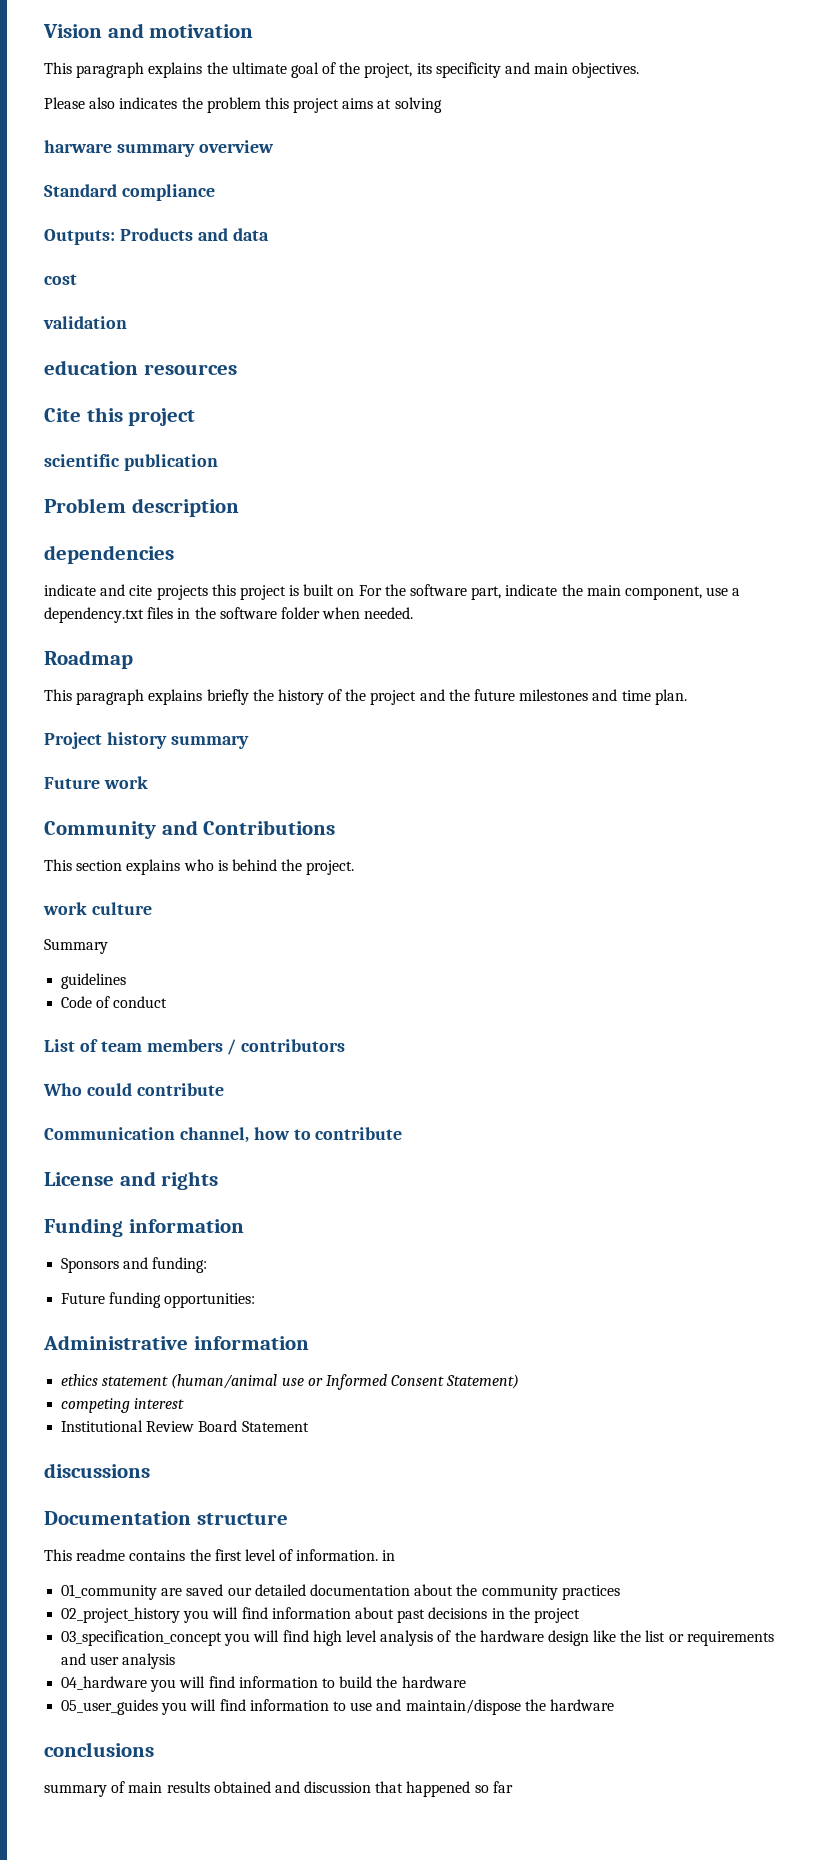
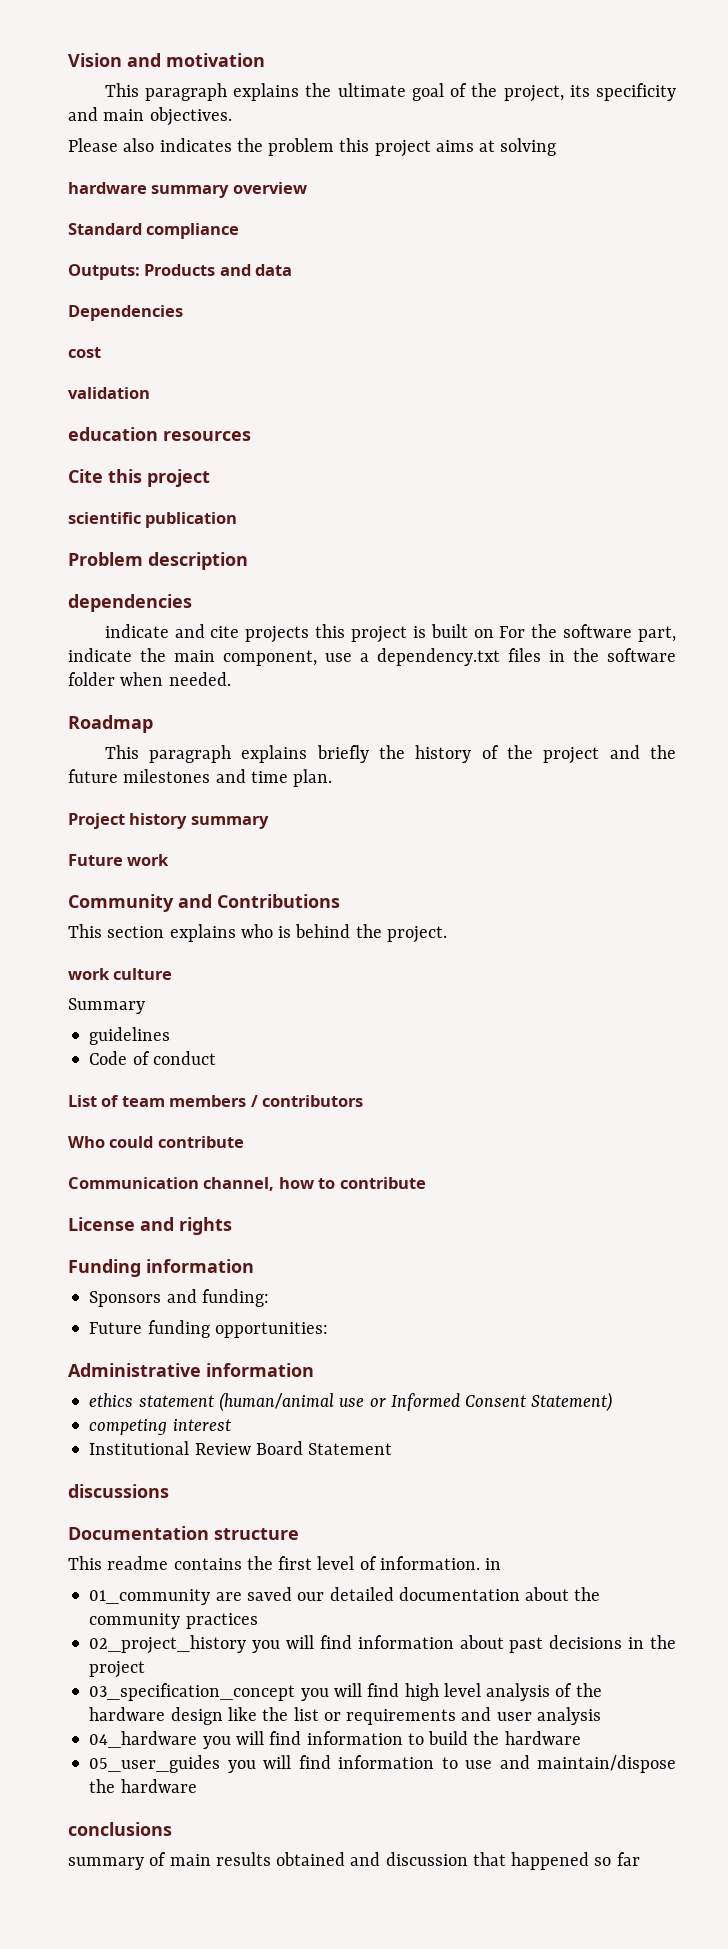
- harware summary overview
+ hardware summary overview
+ Dependencies

